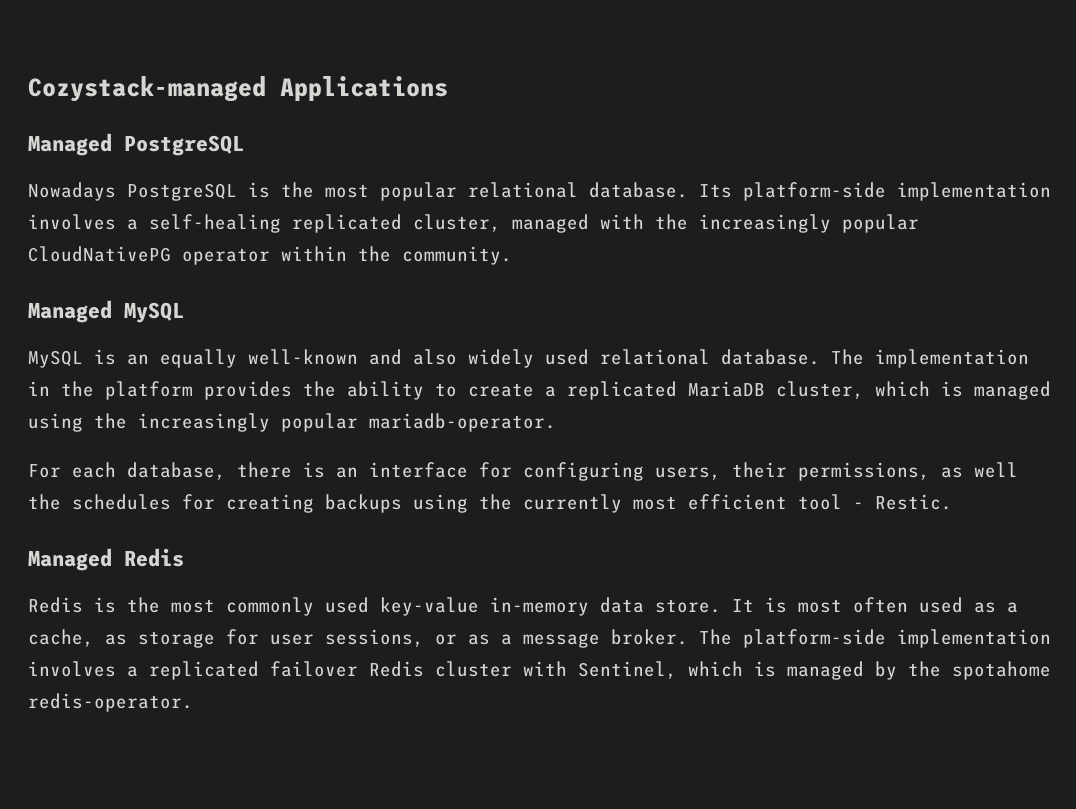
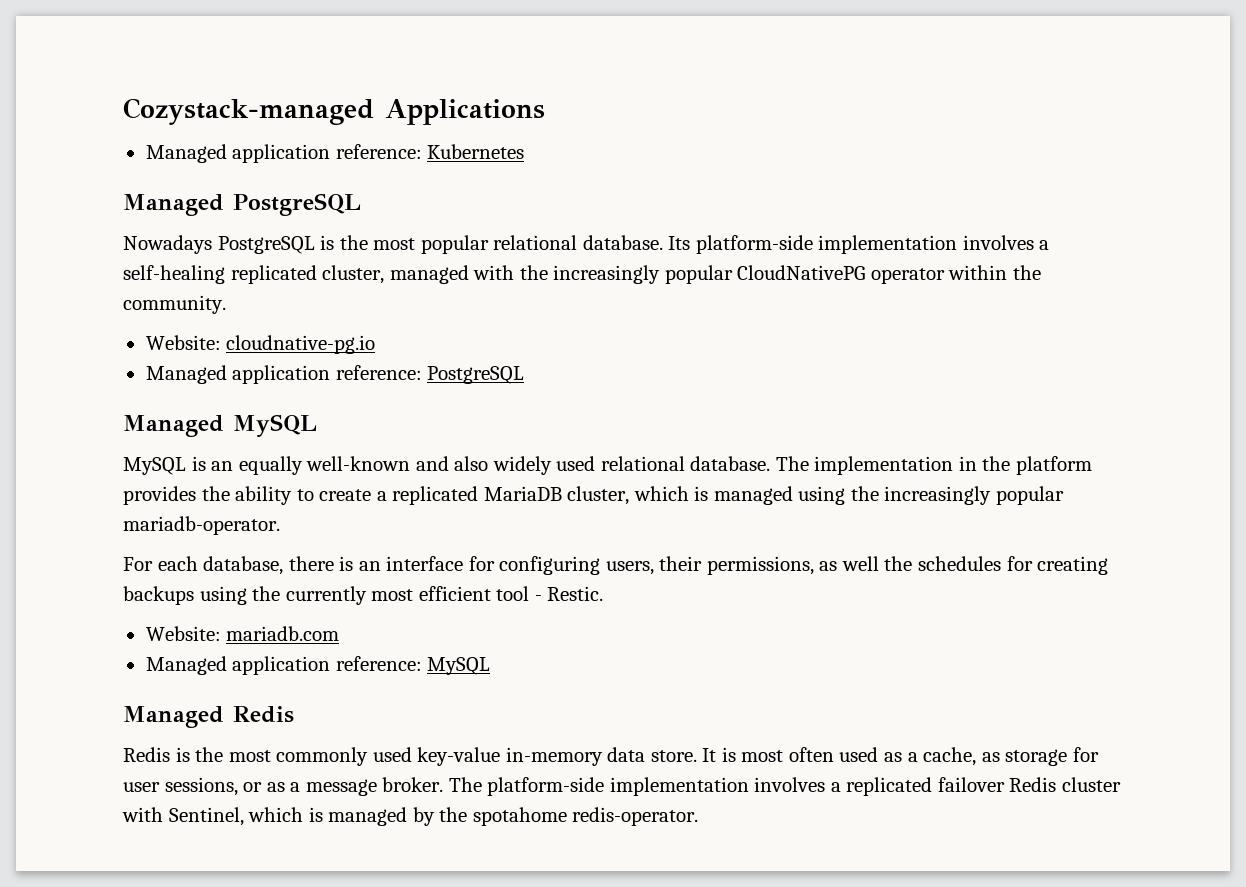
+ Managed application reference: Kubernetes
+ Website: cloudnative-pg.io
+ Managed application reference: PostgreSQL
+ Website: mariadb.com
+ Managed application reference: MySQL

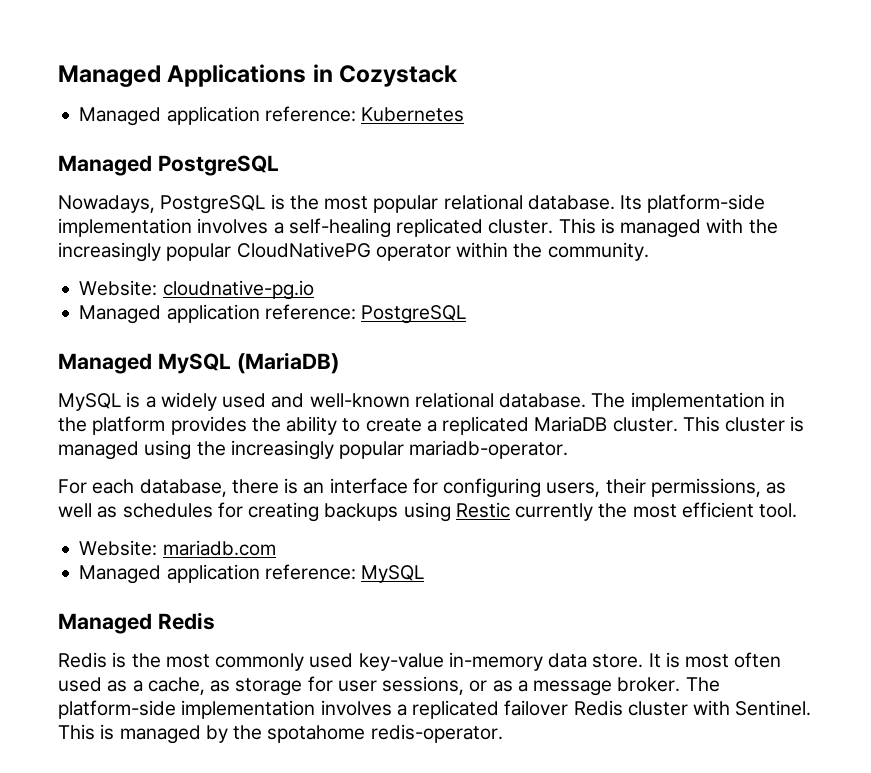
- Cozystack-managed Applications
+ Managed Applications in Cozystack
- Nowadays PostgreSQL is the most popular relational database.
+ Nowadays, PostgreSQL is the most popular relational database.
- Its platform-side implementation involves a self-healing replicated cluster, managed with the increasingly popular CloudNativePG operator within the community.
+ Its platform-side implementation involves a self-healing replicated cluster. This is managed with the increasingly popular CloudNativePG operator within the community.
- Managed MySQL
+ Managed MySQL (MariaDB)
- MySQL is an equally well-known and also widely used relational database.
+ MySQL is a widely used and well-known relational database.
- The implementation in the platform provides the ability to create a replicated MariaDB cluster, which is managed using the increasingly popular mariadb-operator.
+ The implementation in the platform provides the ability to create a replicated MariaDB cluster. This cluster is managed using the increasingly popular mariadb-operator.
- For each database, there is an interface for configuring users, their permissions, as well the schedules for creating backups using the currently most efficient tool - Restic.
+ For each database, there is an interface for configuring users, their permissions, as well as schedules for creating backups using Restic currently the most efficient tool.
- The platform-side implementation involves a replicated failover Redis cluster with Sentinel, which is managed by the spotahome redis-operator.
+ The platform-side implementation involves a replicated failover Redis cluster with Sentinel. This is managed by the spotahome redis-operator.

